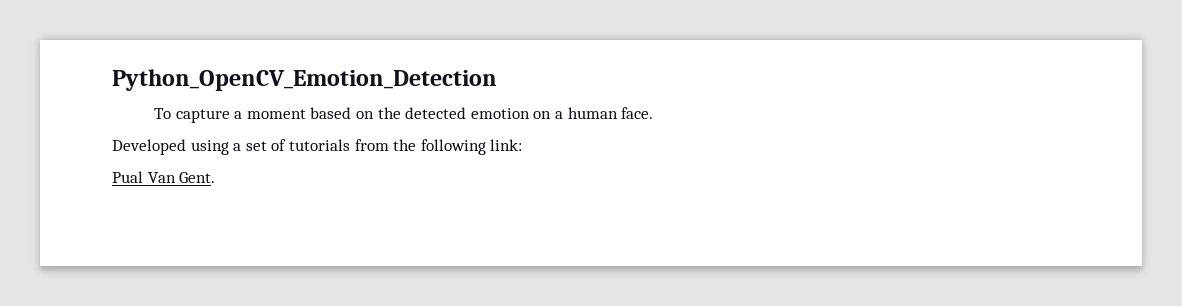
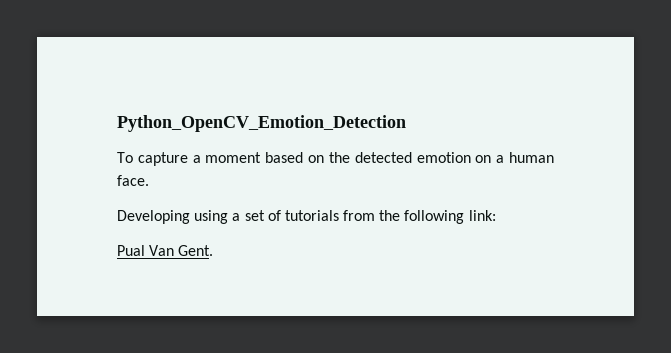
- Developed using a set of tutorials from the following link:
+ Developing using a set of tutorials from the following link:

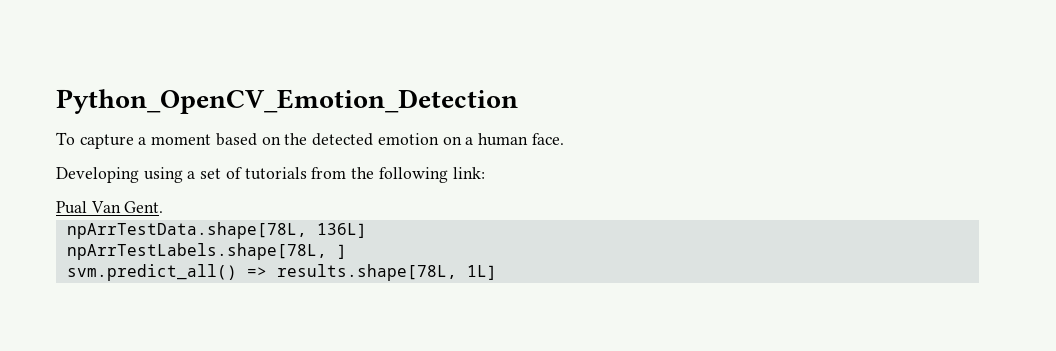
+ npArrTestData.shape[78L, 136L]
+ npArrTestLabels.shape[78L, ]
+ svm.predict_all() => results.shape[78L, 1L]

